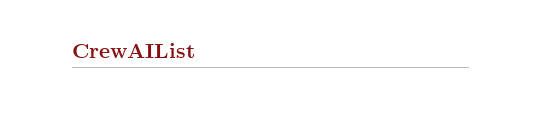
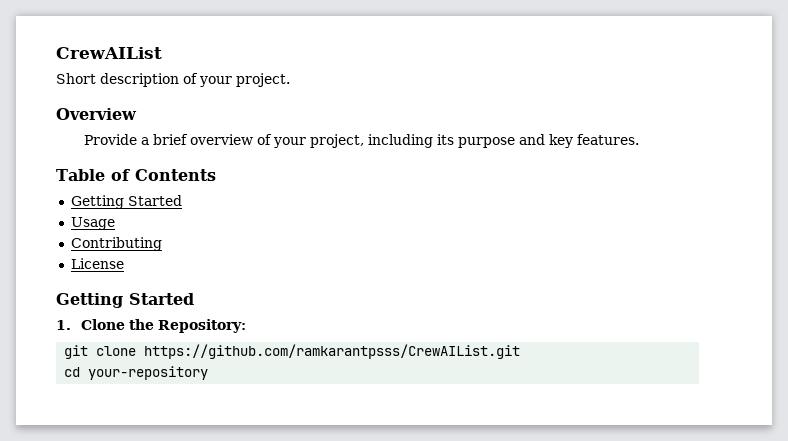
+ Short description of your project.
+ Overview
+ Provide a brief overview of your project, including its purpose and key features.
+ Table of Contents
+ Getting Started
+ Usage
+ Contributing
+ License
+ Getting Started
+ 1. Clone the Repository:
+ git clone https://github.com/ramkarantpsss/CrewAIList.git
+ cd your-repository

